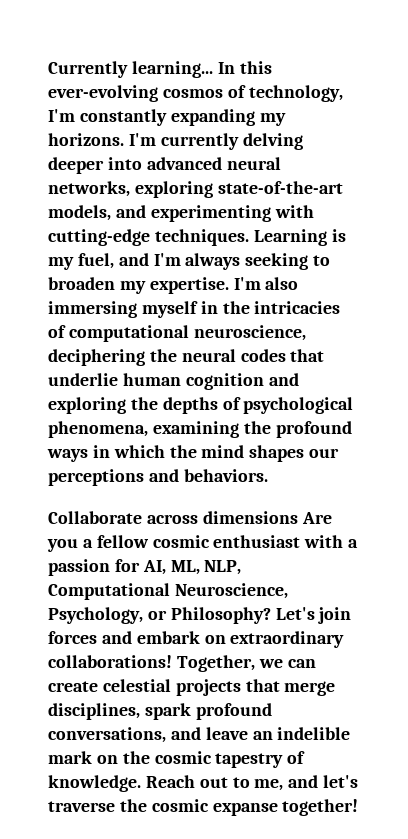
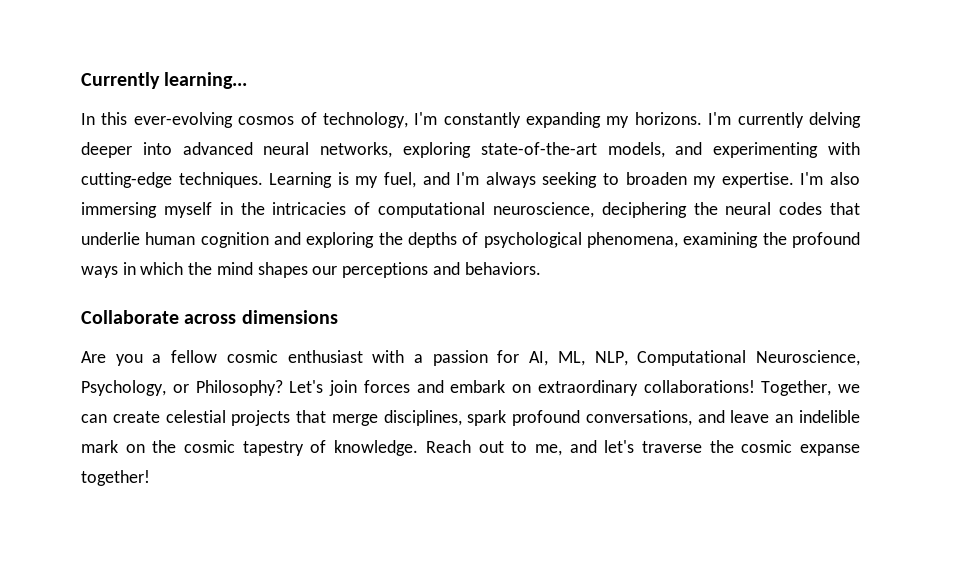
- Currently learning... In this ever-evolving cosmos of technology, I'm constantly expanding my horizons.
+ Currently learning...
+ In this ever-evolving cosmos of technology, I'm constantly expanding my horizons.
- Collaborate across dimensions Are you a fellow cosmic enthusiast with a passion for AI, ML, NLP, Computational Neuroscience, Psychology, or Philosophy?
+ Collaborate across dimensions
+ Are you a fellow cosmic enthusiast with a passion for AI, ML, NLP, Computational Neuroscience, Psychology, or Philosophy?

